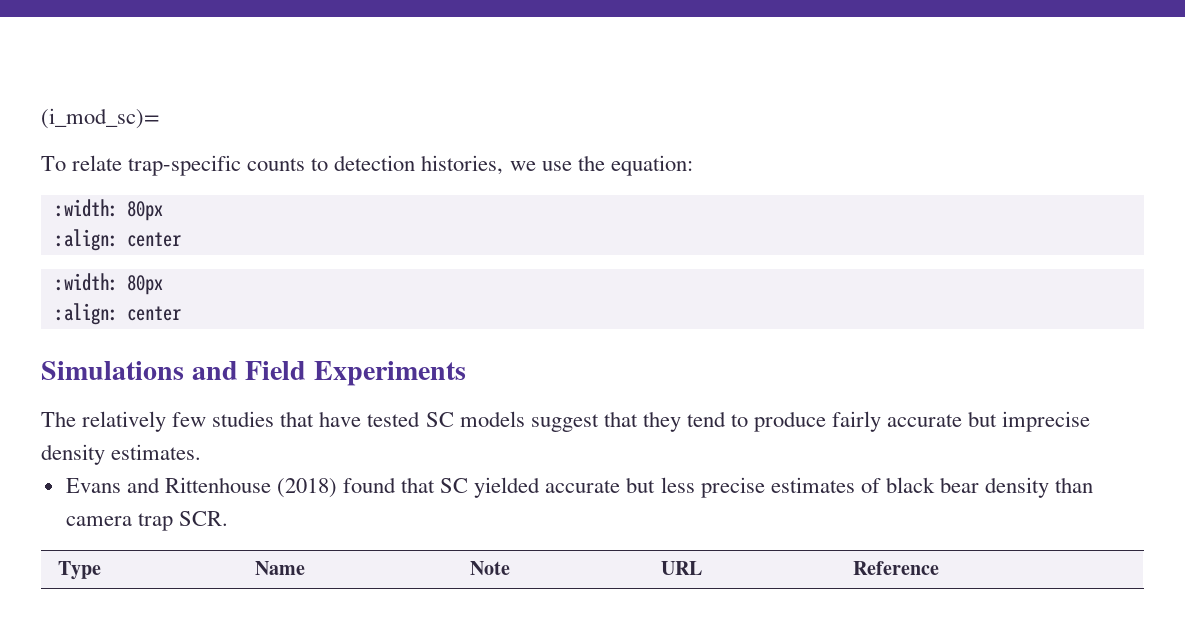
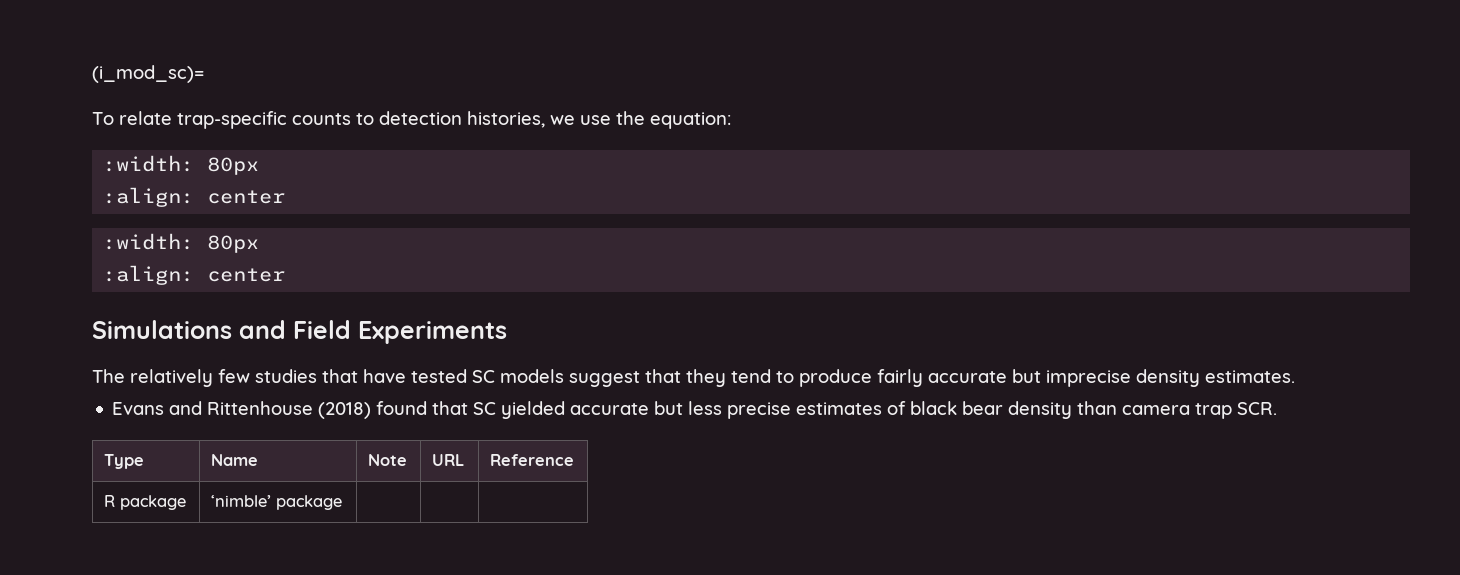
+ R package | ‘nimble’ package | | |

